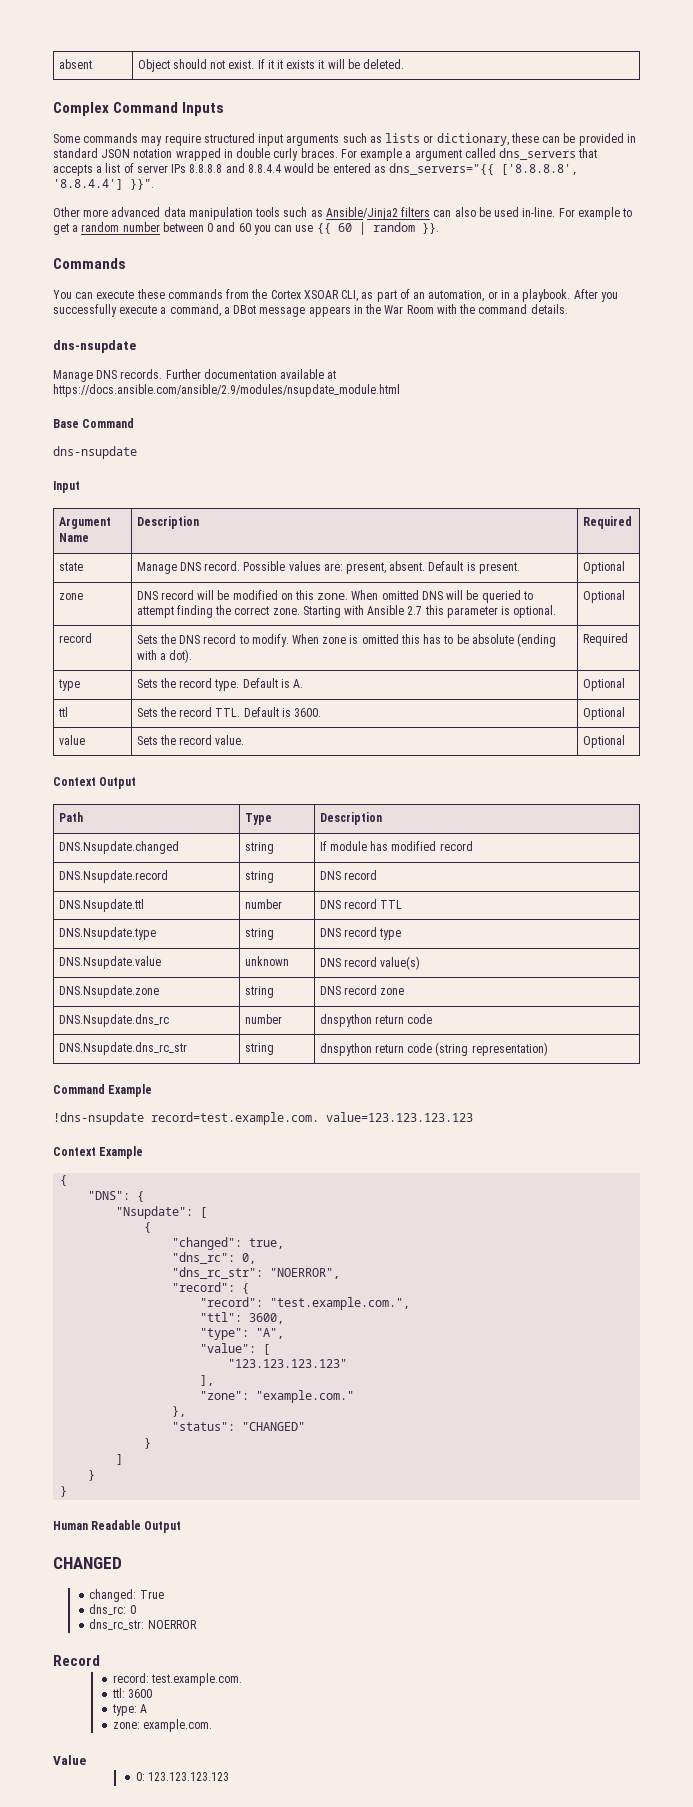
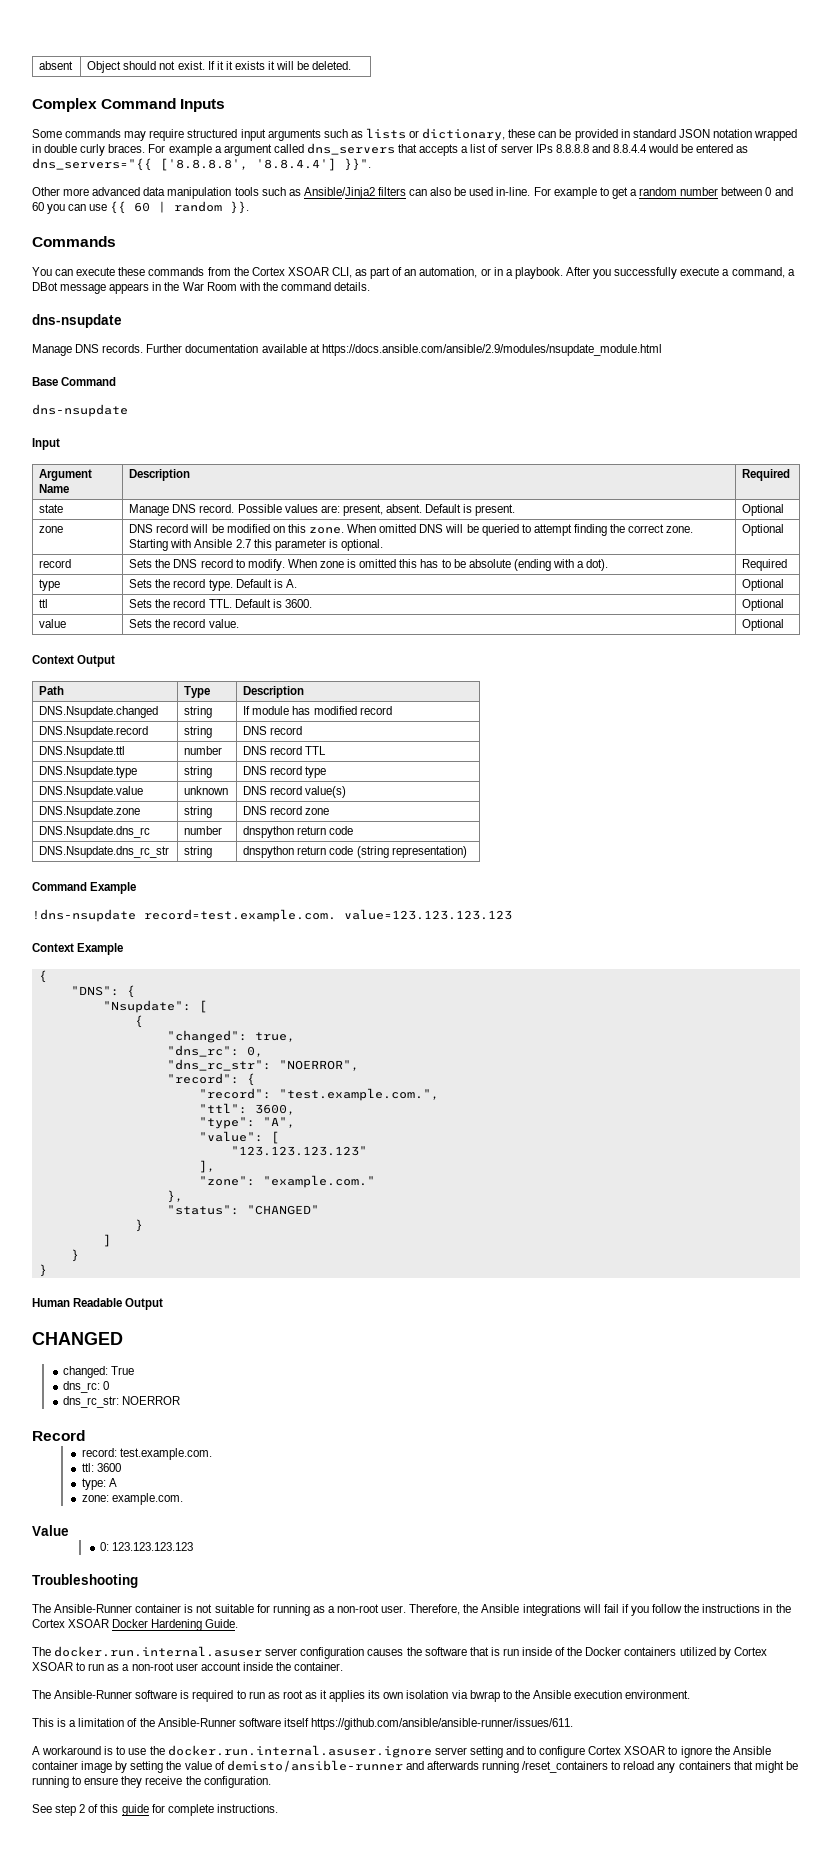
+ Troubleshooting
+ The Ansible-Runner container is not suitable for running as a non-root user. Therefore, the Ansible integrations will fail if you follow the instructions in the Cortex XSOAR Docker Hardening Guide.
+ The docker.run.internal.asuser server configuration causes the software that is run inside of the Docker containers utilized by Cortex XSOAR to run as a non-root user account inside the container.
+ The Ansible-Runner software is required to run as root as it applies its own isolation via bwrap to the Ansible execution environment.
+ This is a limitation of the Ansible-Runner software itself https://github.com/ansible/ansible-runner/issues/611.
+ A workaround is to use the docker.run.internal.asuser.ignore server setting and to configure Cortex XSOAR to ignore the Ansible container image by setting the value of demisto/ansible-runner and afterwards running /reset_containers to reload any containers that might be running to ensure they receive the configuration.
+ See step 2 of this guide for complete instructions.

